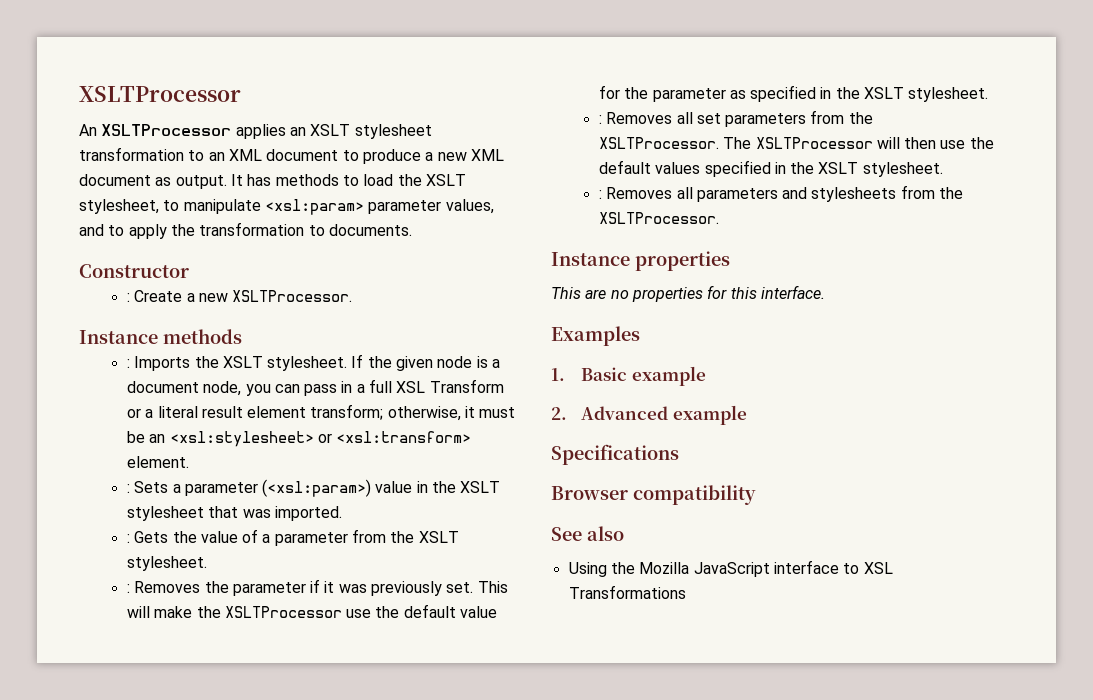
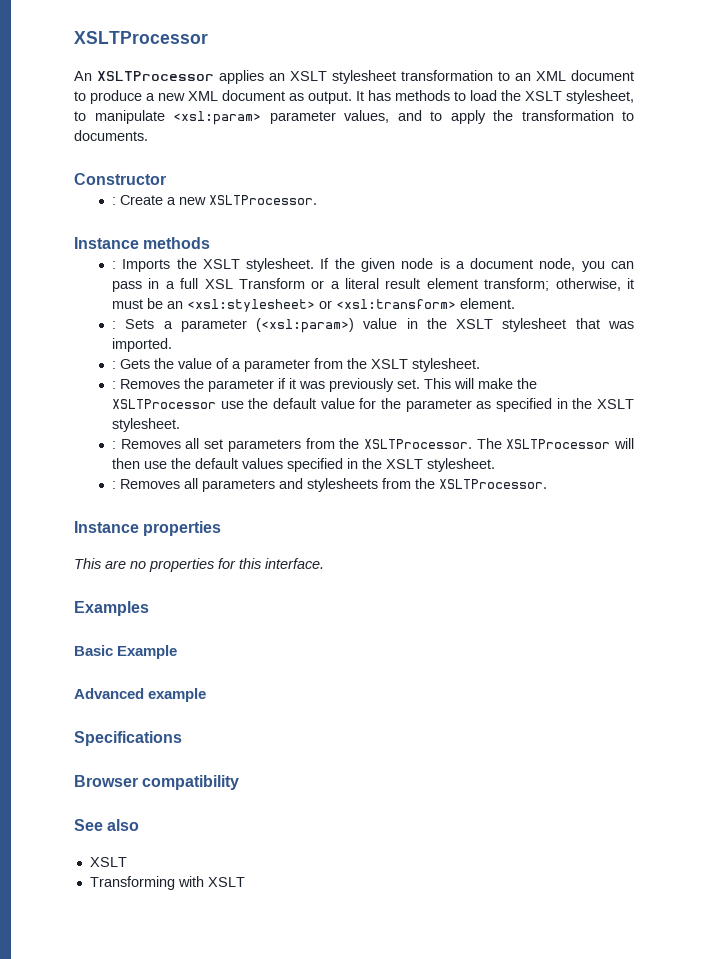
- 1. Basic example
- 2. Advanced example
+ Basic Example
+ Advanced example
  See also
- Using the Mozilla JavaScript interface to XSL Transformations
+ XSLT
+ Transforming with XSLT

